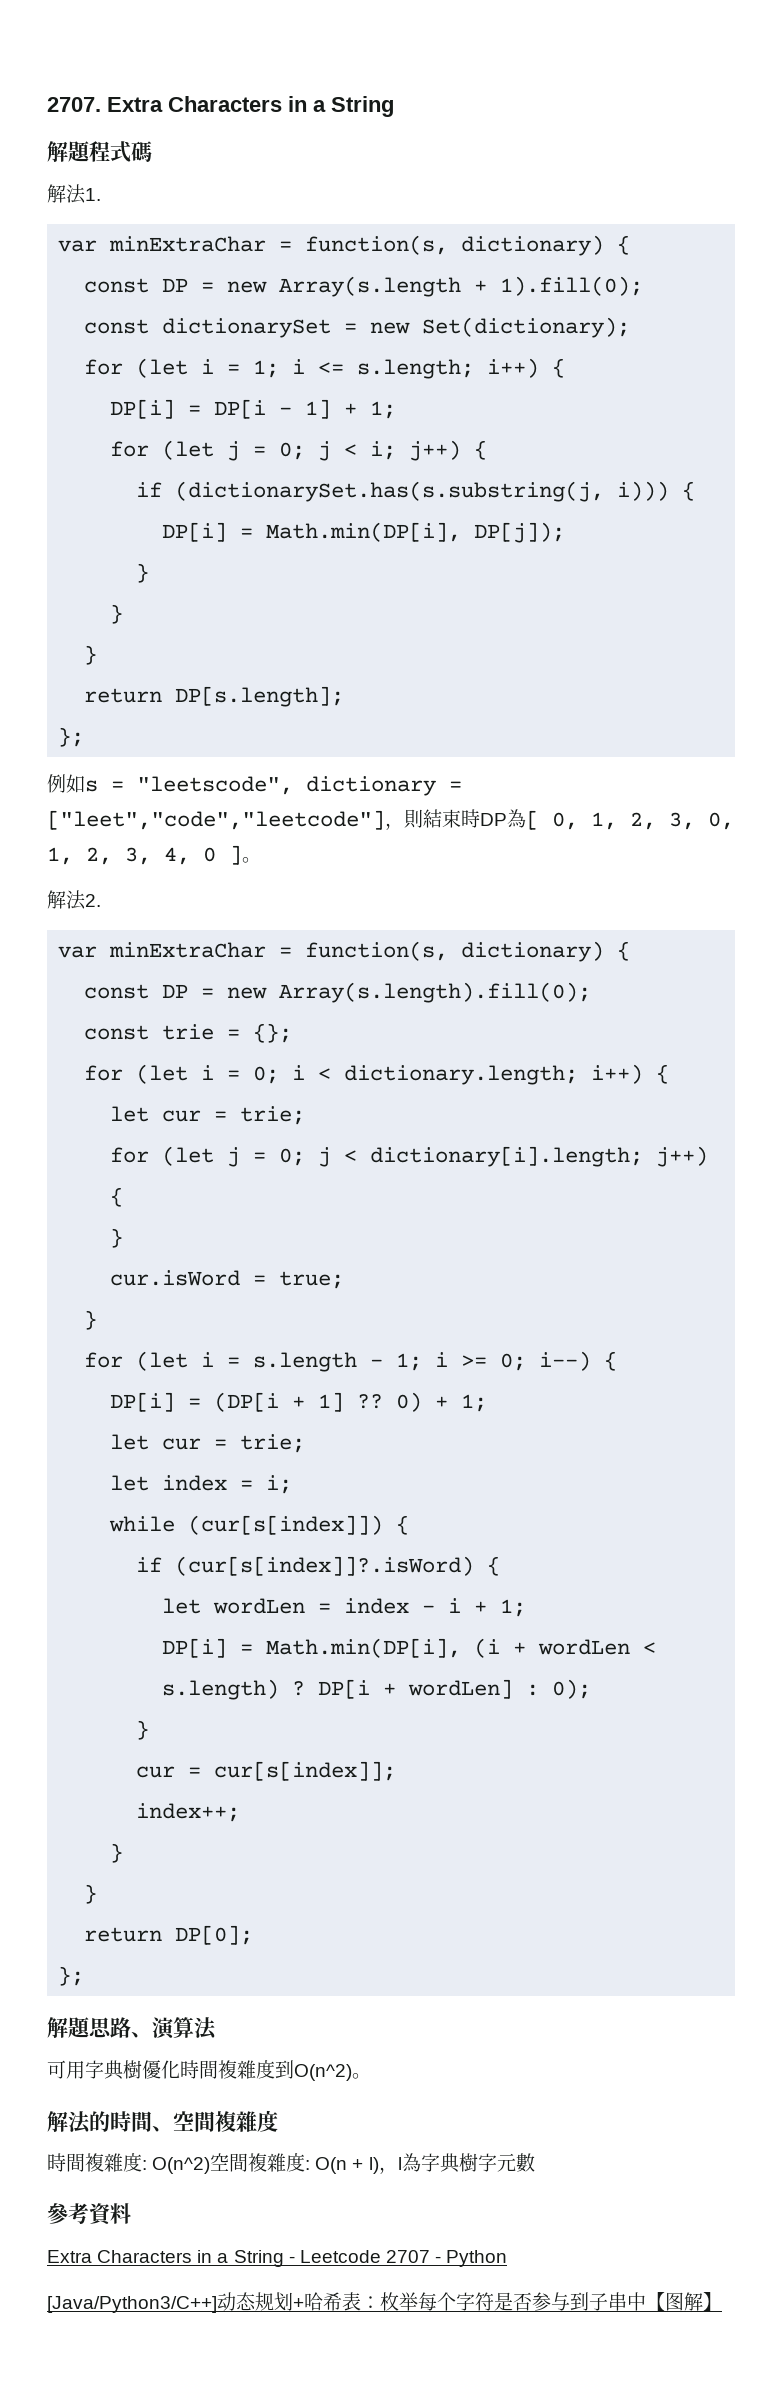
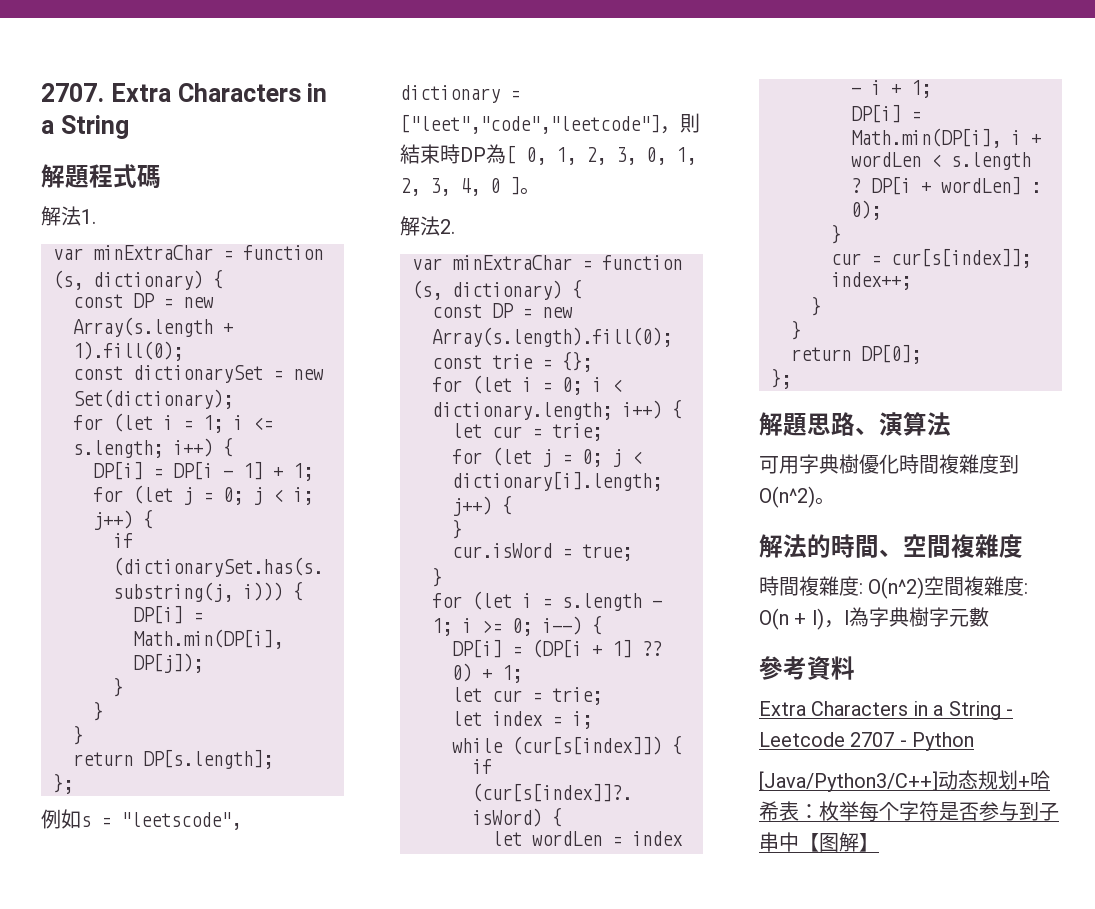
  解法1.
- var minExtraChar = function(s, dictionary) {
+ var minExtraChar = function (s, dictionary) {
  解法2.
- var minExtraChar = function(s, dictionary) {
+ var minExtraChar = function (s, dictionary) {
- DP[i] = Math.min(DP[i], (i + wordLen < s.length) ?
+ DP[i] = Math.min(DP[i], i + wordLen < s.length ?

